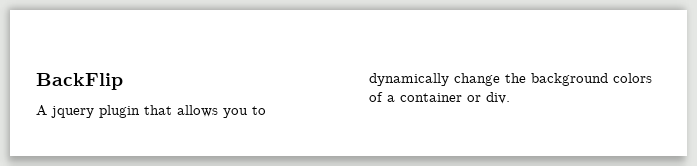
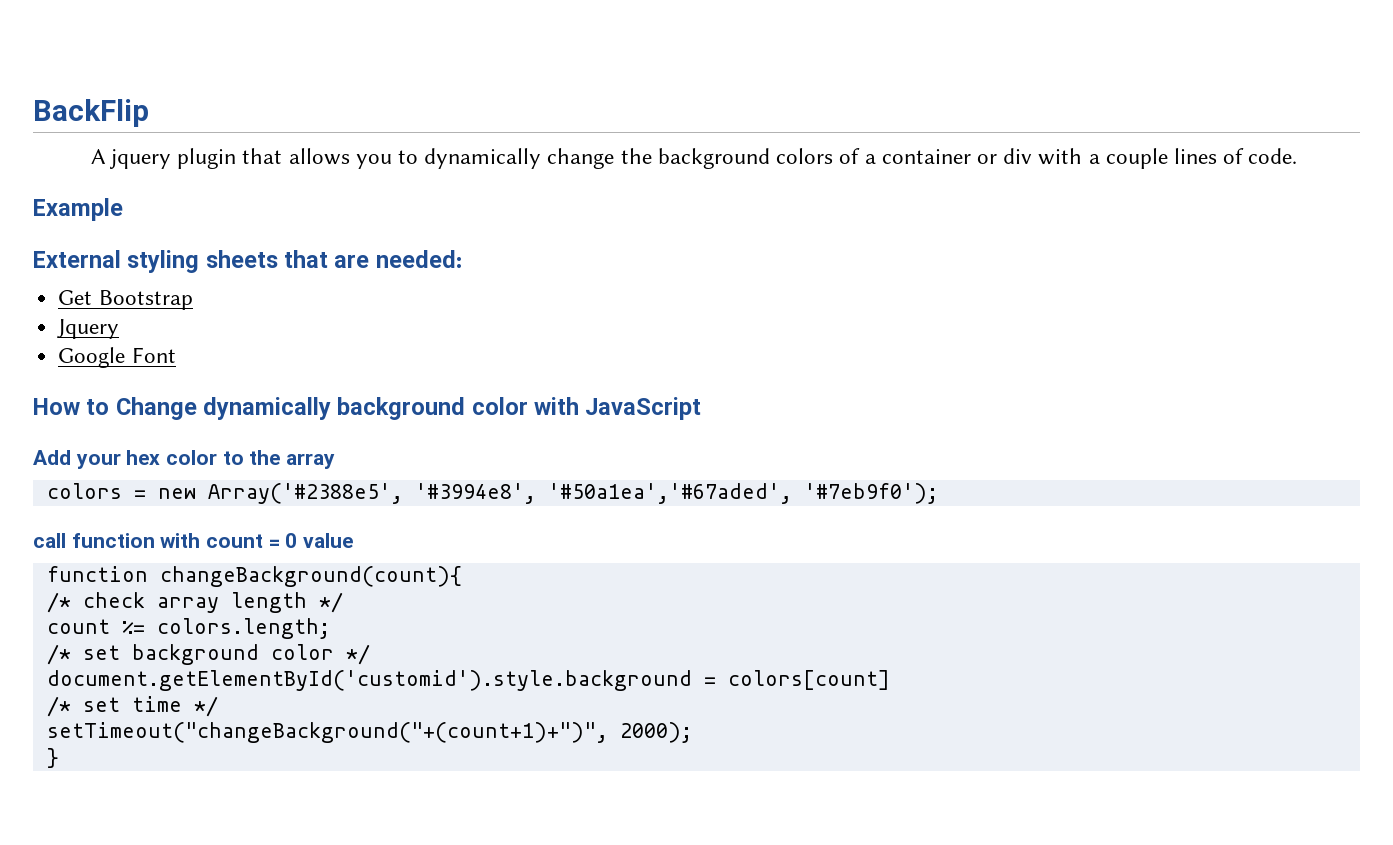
- A jquery plugin that allows you to dynamically change the background colors of a container or div.
+ A jquery plugin that allows you to dynamically change the background colors of a container or div with a couple lines of code.
+ Example
+ External styling sheets that are needed:
+ Get Bootstrap
+ Jquery
+ Google Font
+ How to Change dynamically background color with JavaScript
+ Add your hex color to the array
+ colors = new Array('#2388e5', '#3994e8', '#50a1ea','#67aded', '#7eb9f0');
+ call function with count = 0 value
+ function changeBackground(count){
+ /* check array length */
+ count %= colors.length;
+ /* set background color */
+ document.getElementById('customid').style.background = colors[count]
+ /* set time */
+ setTimeout("changeBackground("+(count+1)+")", 2000);
+ }

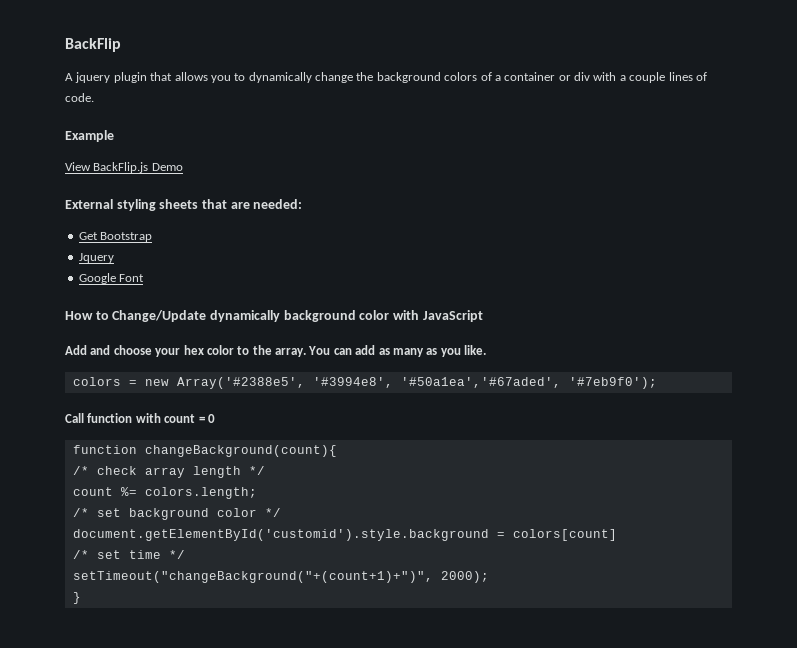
+ View BackFlip.js Demo
- How to Change dynamically background color with JavaScript
+ How to Change/Update dynamically background color with JavaScript
- Add your hex color to the array
+ Add and choose your hex color to the array. You can add as many as you like.
- call function with count = 0 value
+ Call function with count = 0

